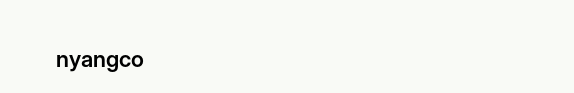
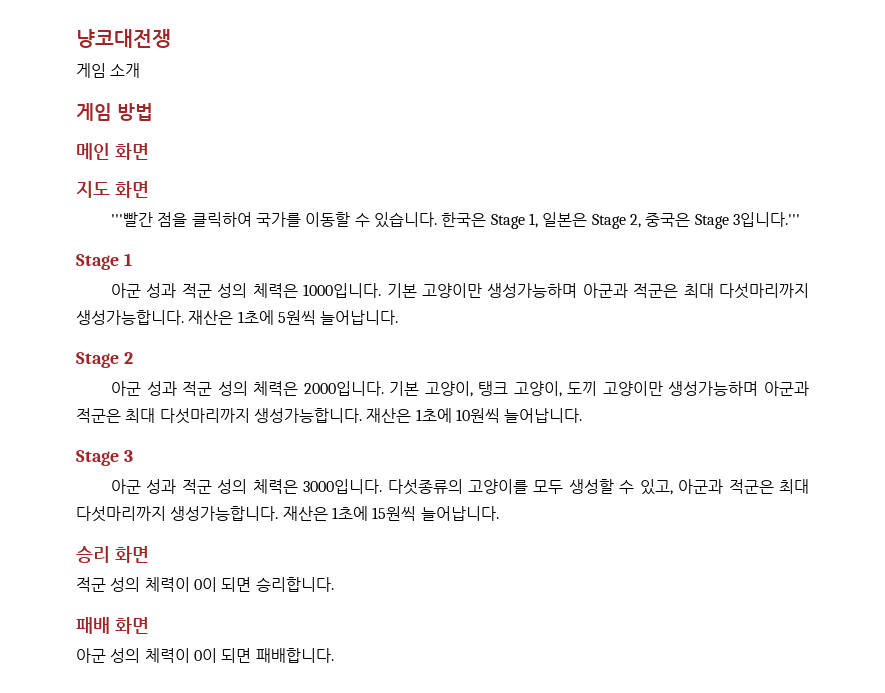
- nyangco
+ 냥코대전쟁
+ 게임 소개
+ 게임 방법
+ 메인 화면
+ 지도 화면
+ '''빨간 점을 클릭하여 국가를 이동할 수 있습니다. 한국은 Stage 1, 일본은 Stage 2, 중국은 Stage 3입니다.'''
+ Stage 1
+ 아군 성과 적군 성의 체력은 1000입니다. 기본 고양이만 생성가능하며 아군과 적군은 최대 다섯마리까지 생성가능합니다. 재산은 1초에 5원씩 늘어납니다.
+ Stage 2
+ 아군 성과 적군 성의 체력은 2000입니다. 기본 고양이, 탱크 고양이, 도끼 고양이만 생성가능하며 아군과 적군은 최대 다섯마리까지 생성가능합니다. 재산은 1초에 10원씩 늘어납니다.
+ Stage 3
+ 아군 성과 적군 성의 체력은 3000입니다. 다섯종류의 고양이를 모두 생성할 수 있고, 아군과 적군은 최대 다섯마리까지 생성가능합니다. 재산은 1초에 15원씩 늘어납니다.
+ 승리 화면
+ 적군 성의 체력이 0이 되면 승리합니다.
+ 패배 화면
+ 아군 성의 체력이 0이 되면 패배합니다.

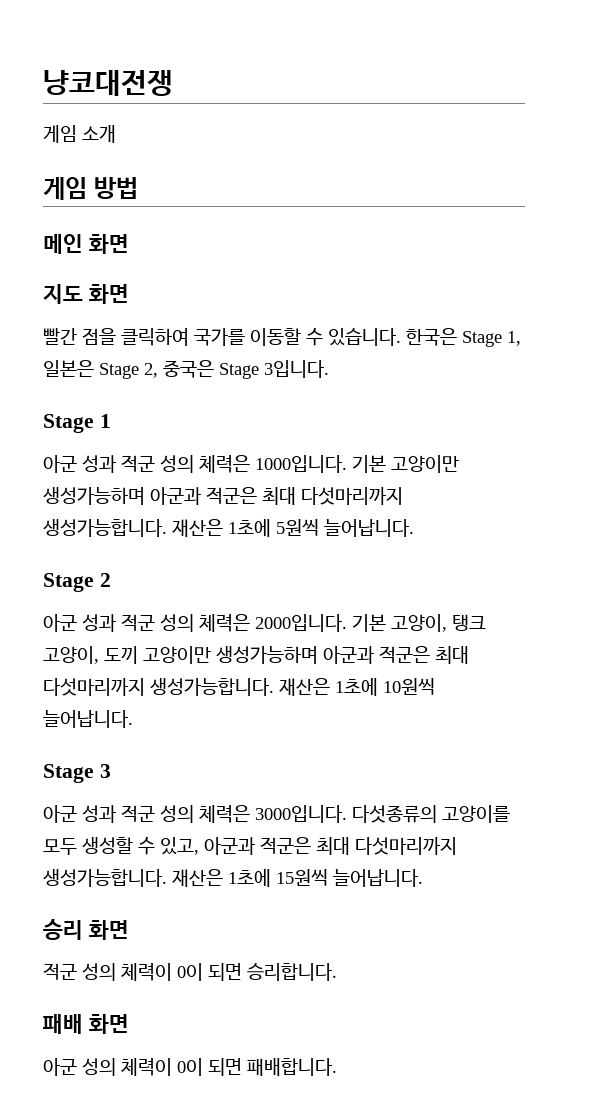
- '''빨간 점을 클릭하여 국가를 이동할 수 있습니다.
+ 빨간 점을 클릭하여 국가를 이동할 수 있습니다.
- 한국은 Stage 1, 일본은 Stage 2, 중국은 Stage 3입니다.'''
+ 한국은 Stage 1, 일본은 Stage 2, 중국은 Stage 3입니다.

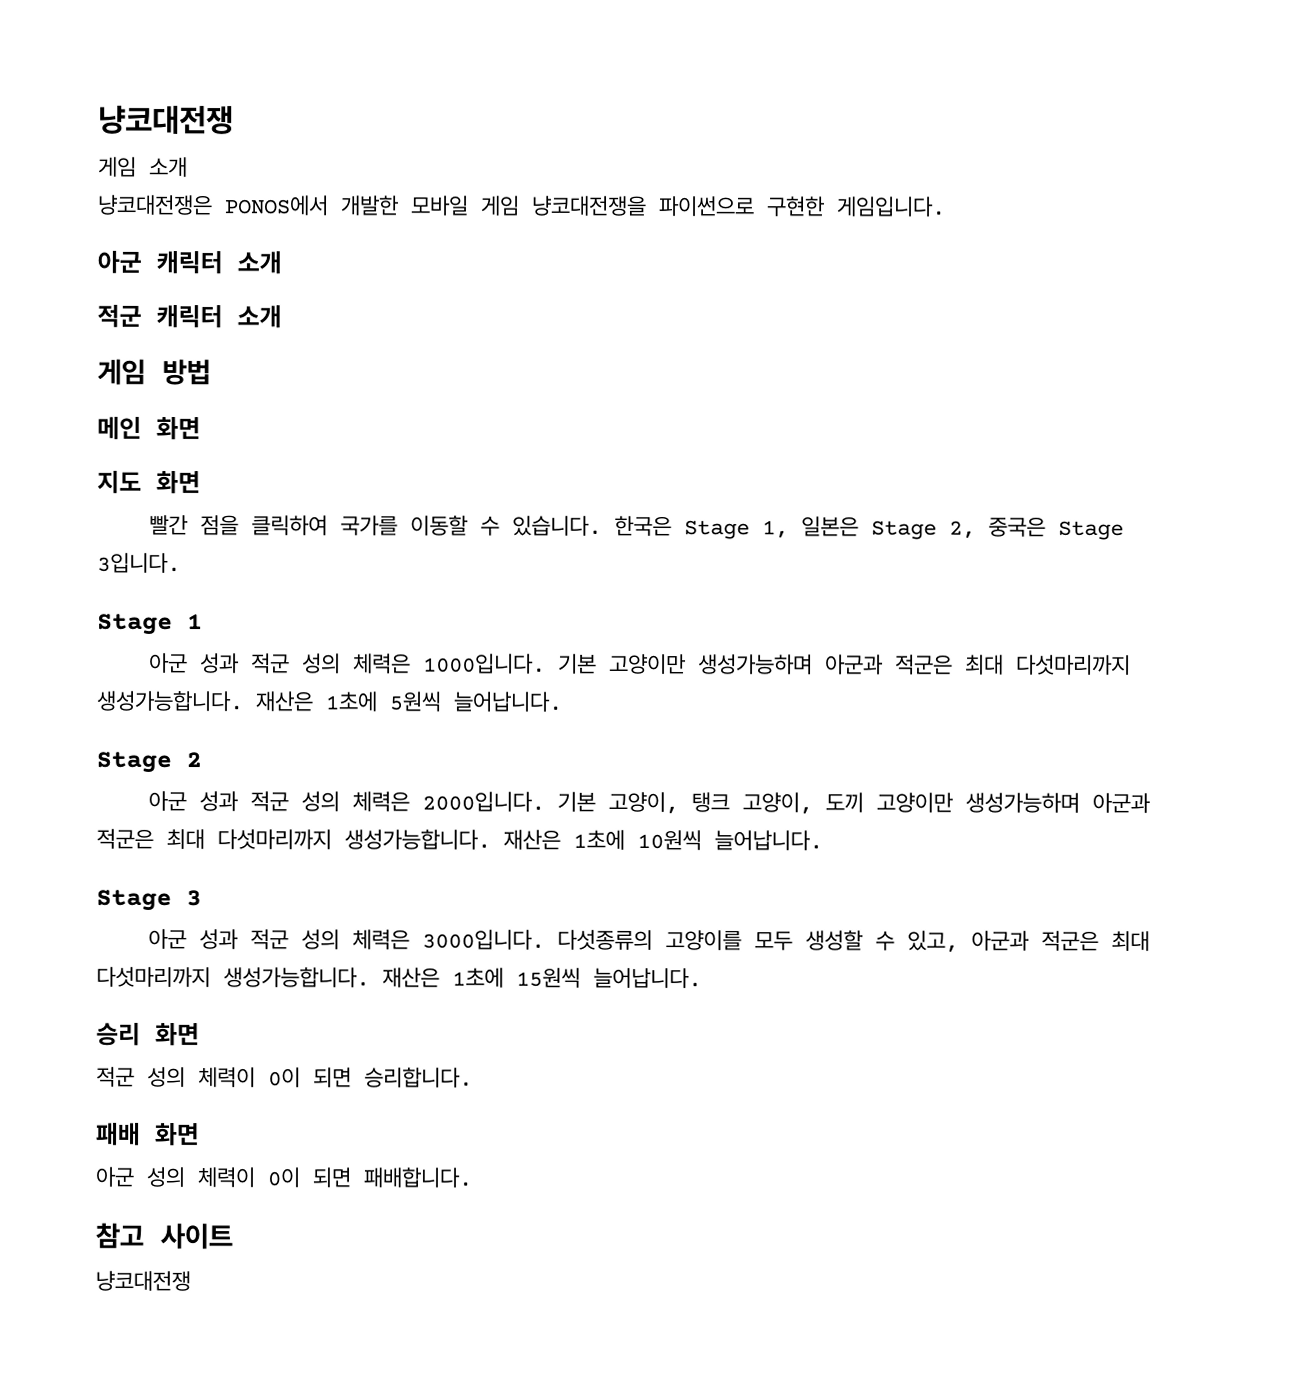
+ 냥코대전쟁은 PONOS에서 개발한 모바일 게임 냥코대전쟁을 파이썬으로 구현한 게임입니다.
+ 아군 캐릭터 소개
+ 적군 캐릭터 소개
+ 참고 사이트
+ 냥코대전쟁

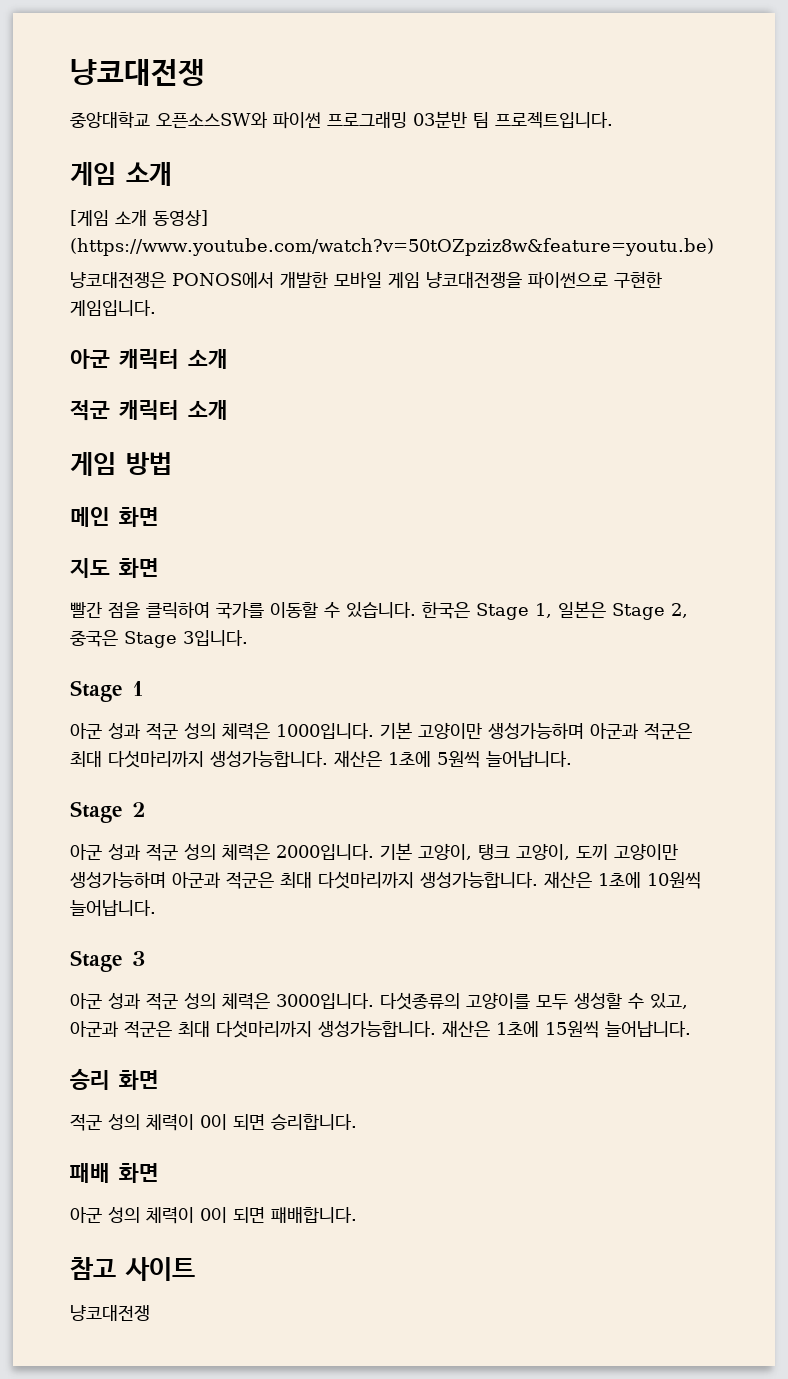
+ 중앙대학교 오픈소스SW와 파이썬 프로그래밍 03분반 팀 프로젝트입니다.
  게임 소개
+ [게임 소개 동영상] (https://www.youtube.com/watch?v=50tOZpziz8w&feature=youtu.be)

